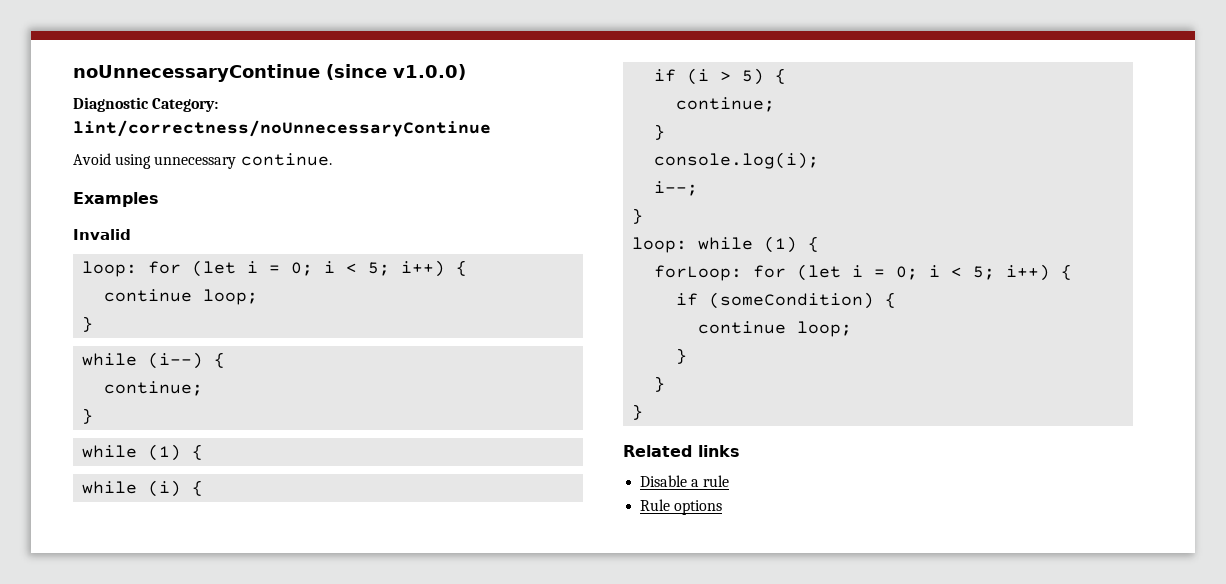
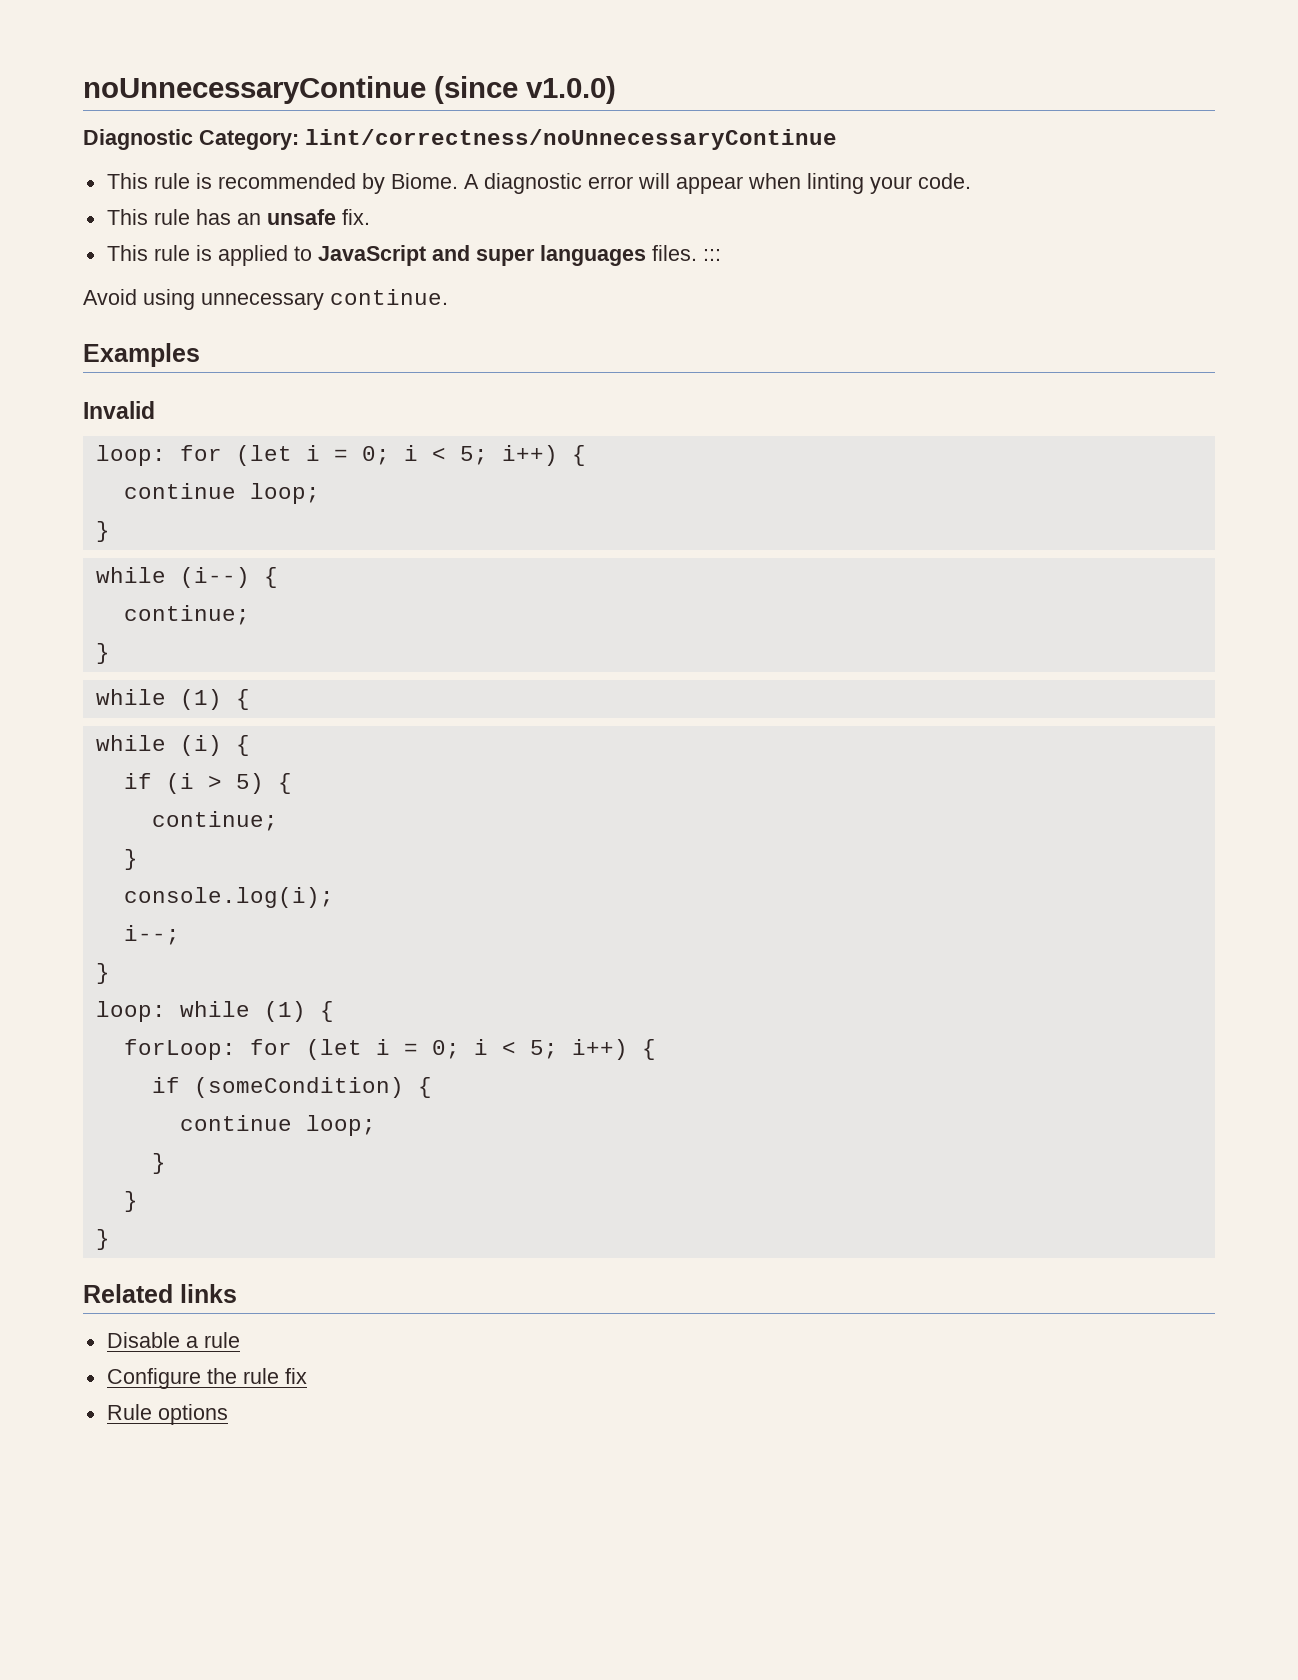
+ This rule is recommended by Biome. A diagnostic error will appear when linting your code.
+ This rule has an unsafe fix.
+ This rule is applied to JavaScript and super languages files. :::
+ Configure the rule fix

